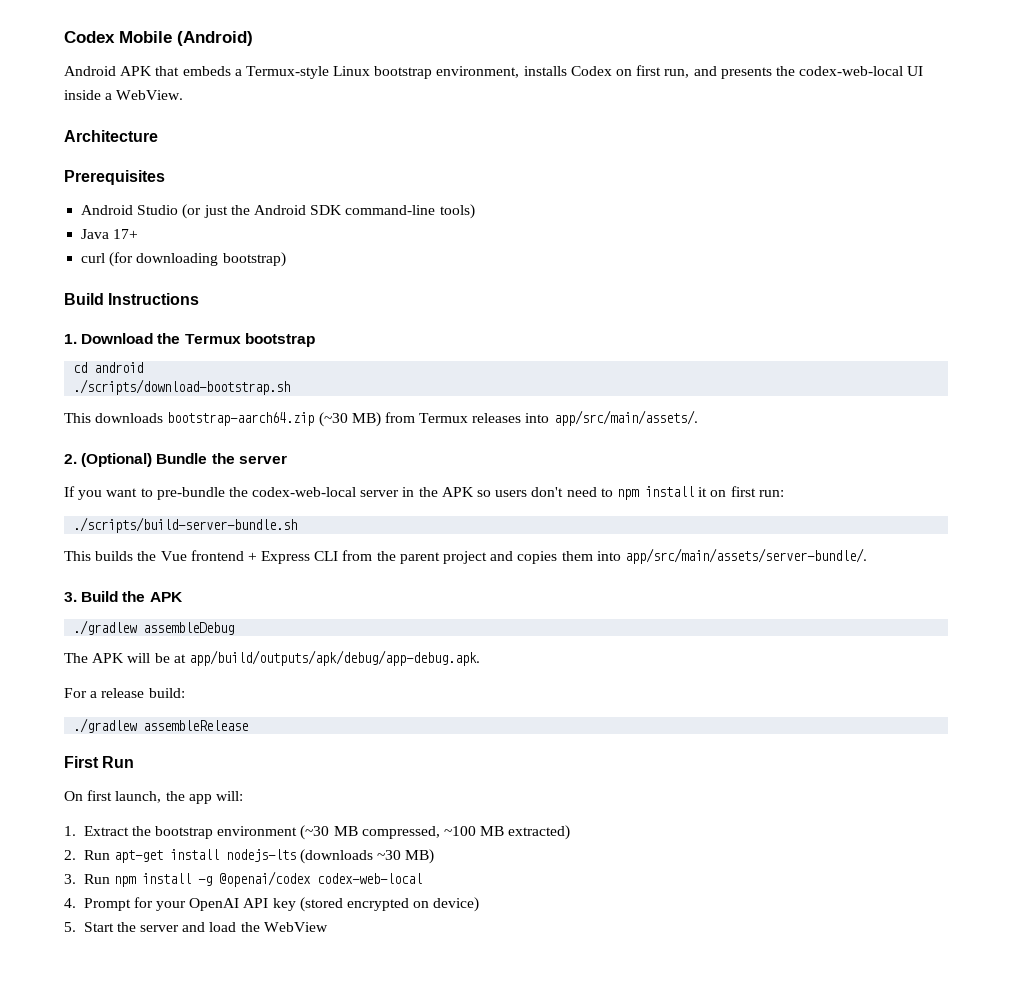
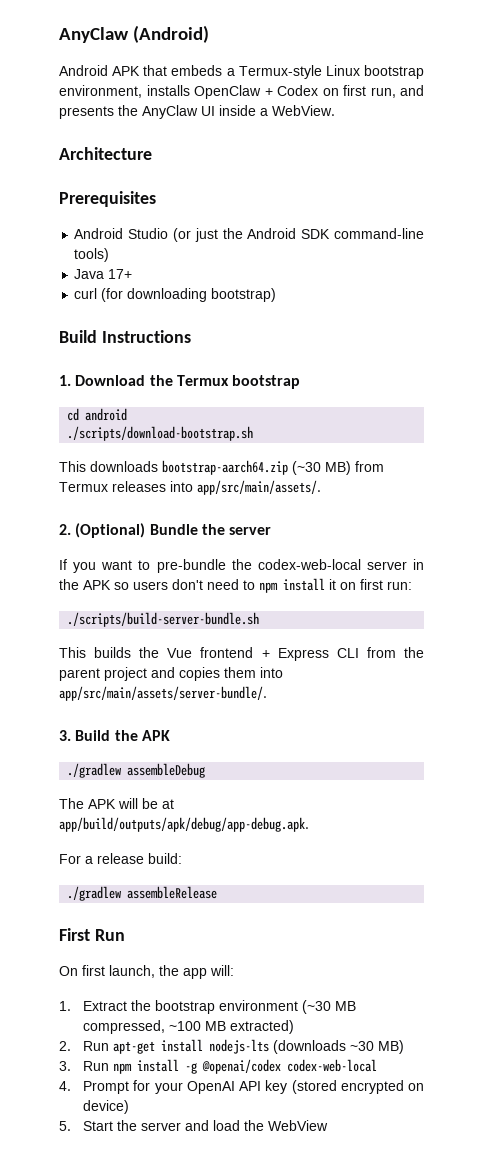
- Codex Mobile (Android)
+ AnyClaw (Android)
- Android APK that embeds a Termux-style Linux bootstrap environment, installs Codex on first run, and presents the codex-web-local UI inside a WebView.
+ Android APK that embeds a Termux-style Linux bootstrap environment, installs OpenClaw + Codex on first run, and presents the AnyClaw UI inside a WebView.

